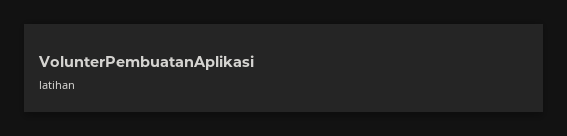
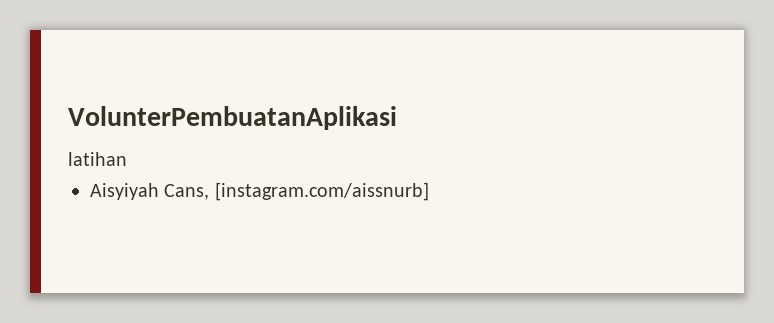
+ Aisyiyah Cans, [instagram.com/aissnurb]

